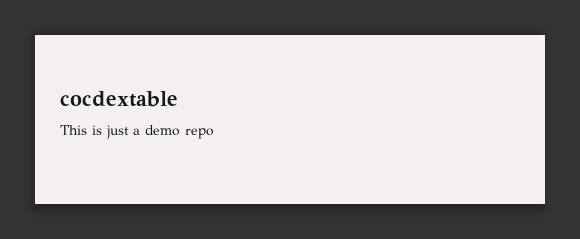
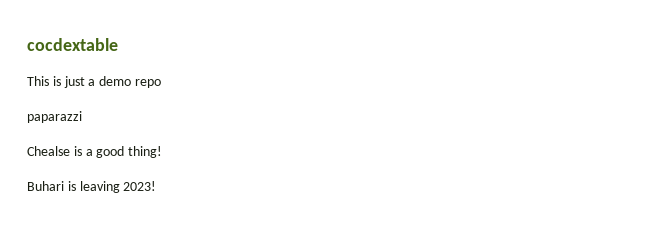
+ paparazzi
+ Chealse is a good thing!
+ Buhari is leaving 2023!

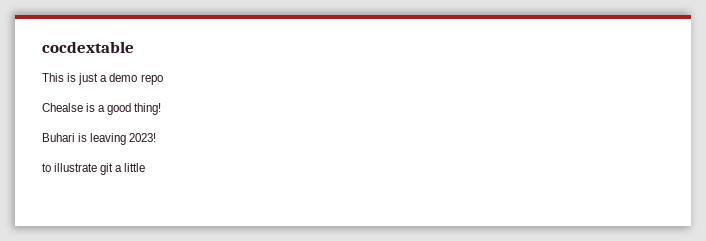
- paparazzi
+ to illustrate git a little

